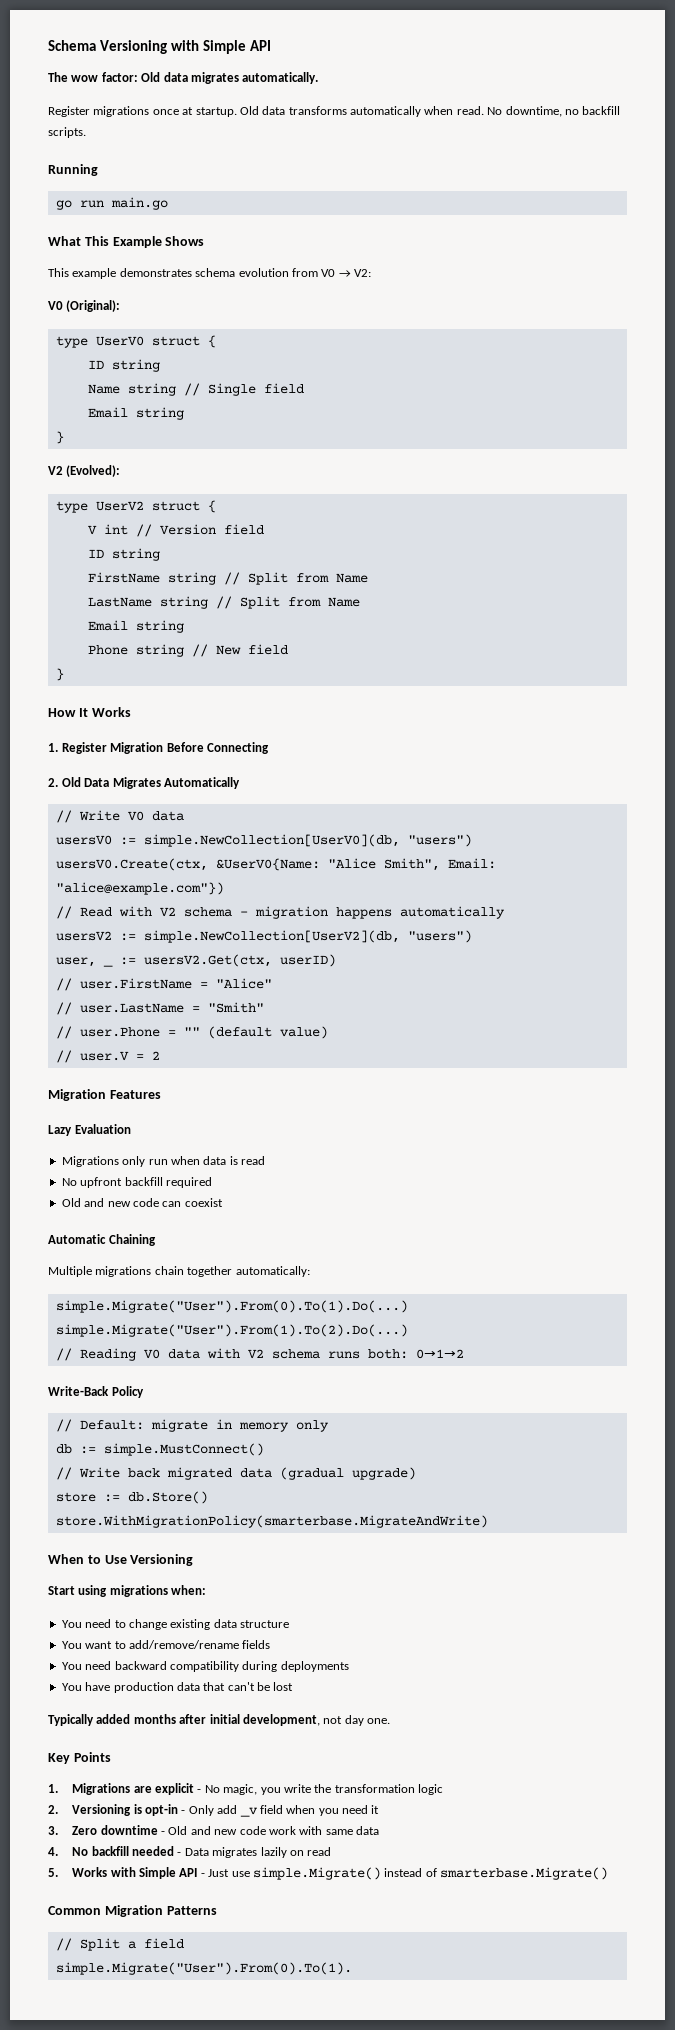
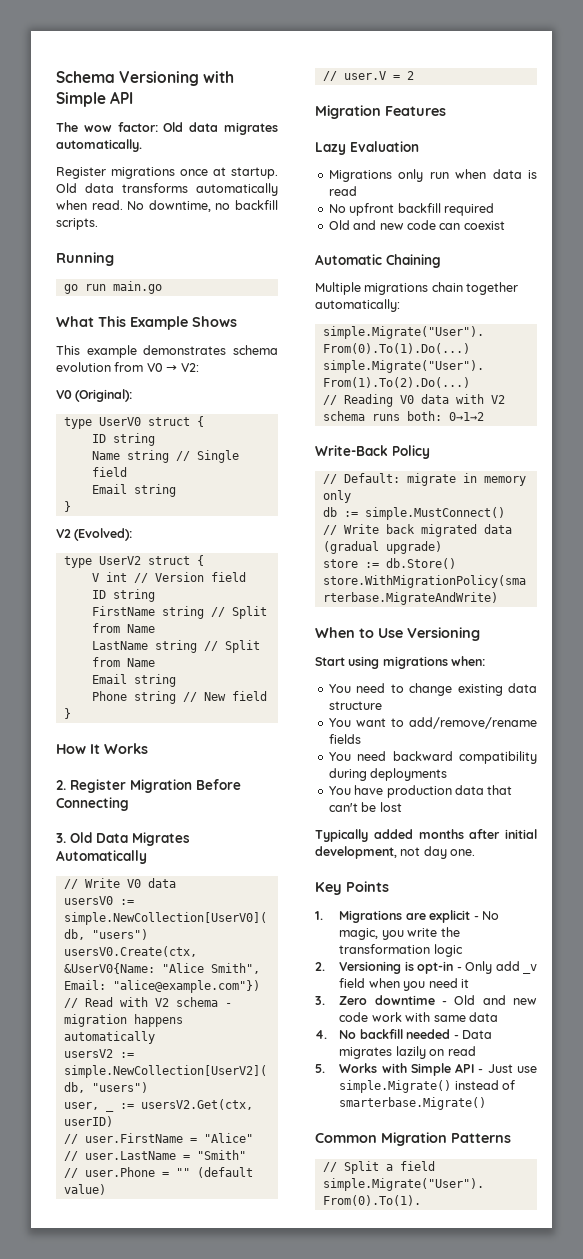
- 1. Register Migration Before Connecting
+ 2. Register Migration Before Connecting
- 2. Old Data Migrates Automatically
+ 3. Old Data Migrates Automatically

